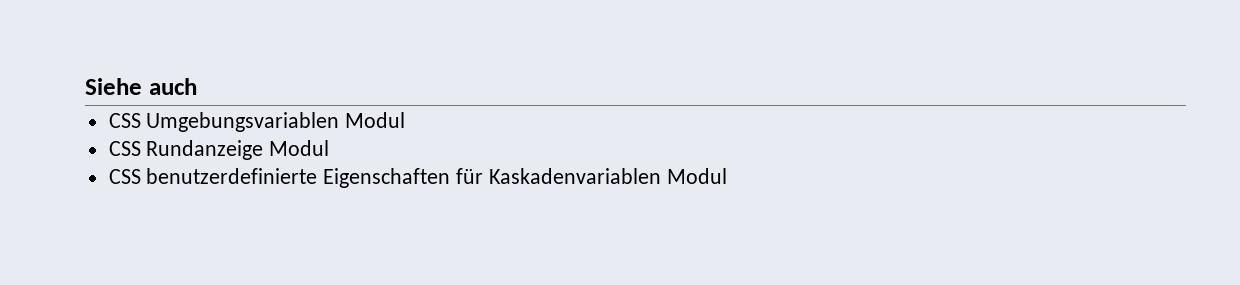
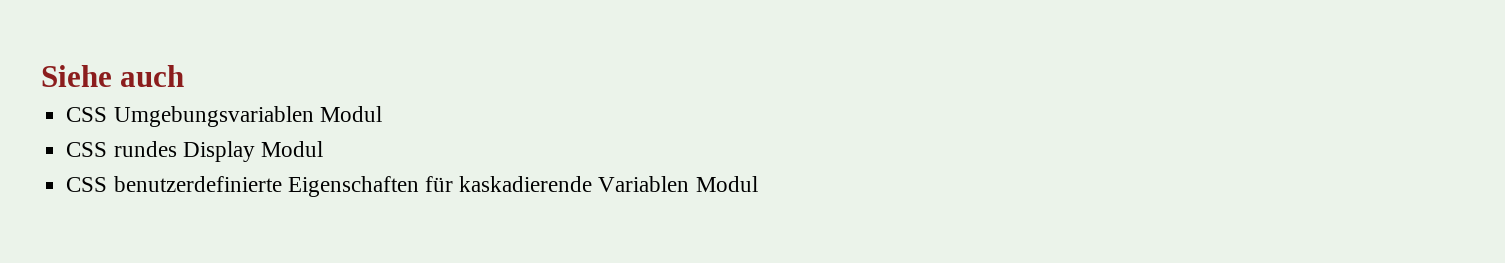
- CSS Rundanzeige Modul
+ CSS rundes Display Modul
- CSS benutzerdefinierte Eigenschaften für Kaskadenvariablen Modul
+ CSS benutzerdefinierte Eigenschaften für kaskadierende Variablen Modul

